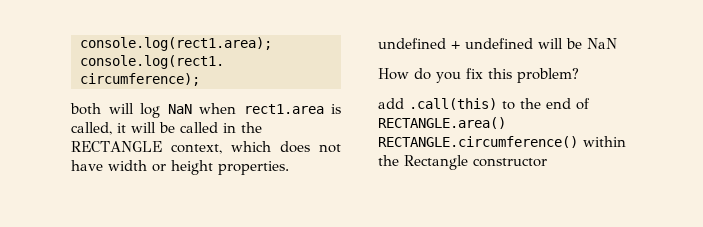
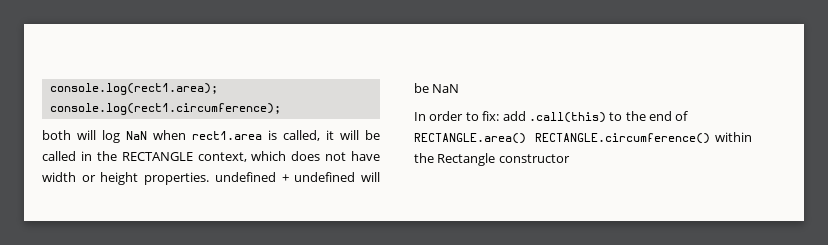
- How do you fix this problem?
- add .call(this) to the end of RECTANGLE.area() RECTANGLE.circumference() within the Rectangle constructor
+ In order to fix: add .call(this) to the end of RECTANGLE.area() RECTANGLE.circumference() within the Rectangle constructor

